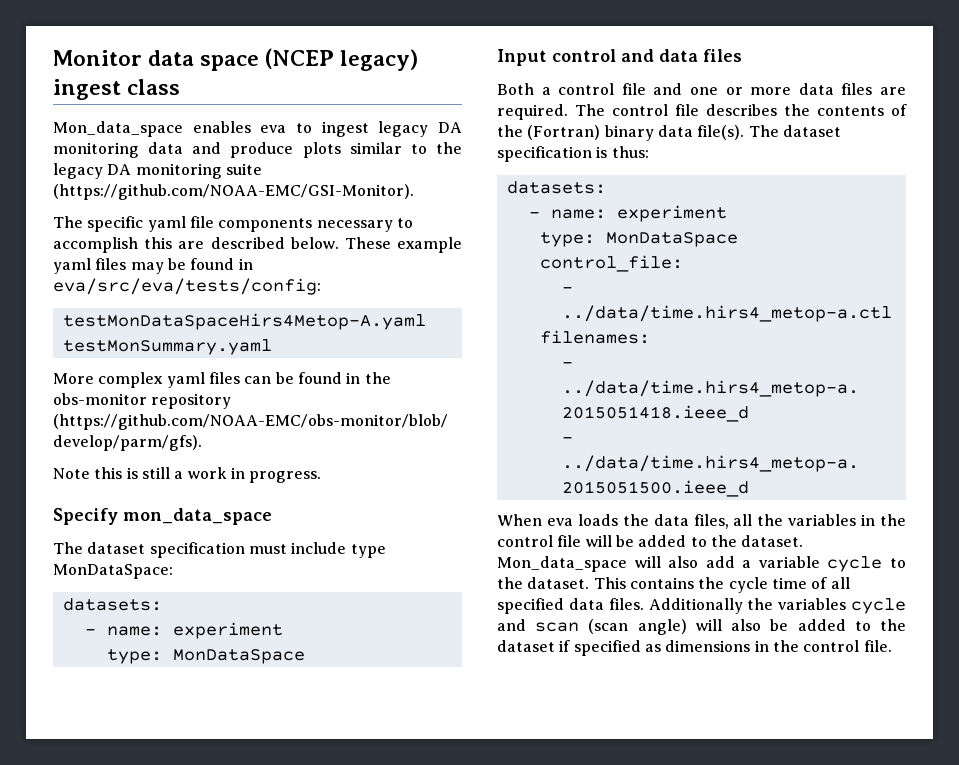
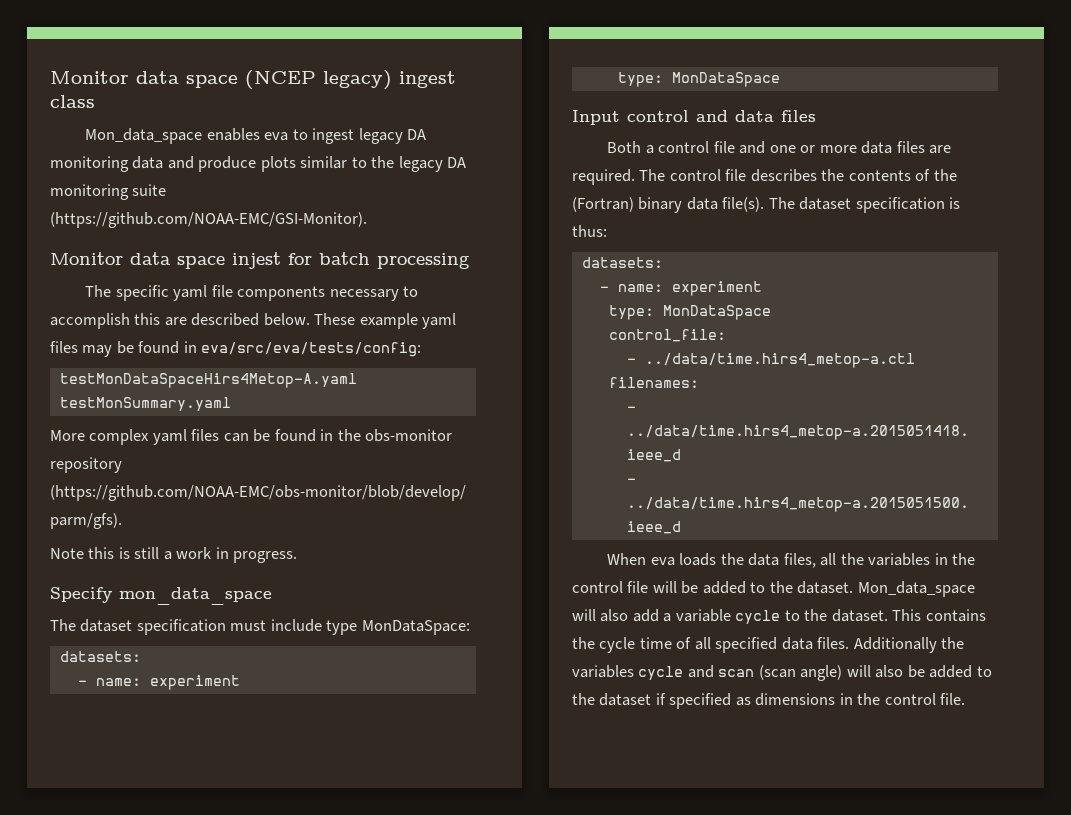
+ Monitor data space injest for batch processing

